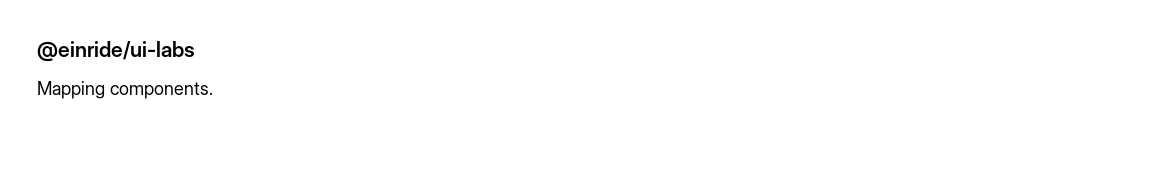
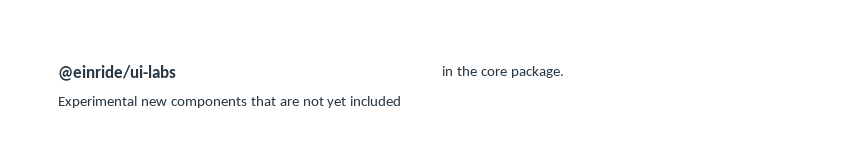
- Mapping components.
+ Experimental new components that are not yet included in the core package.

